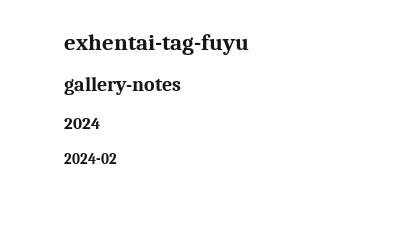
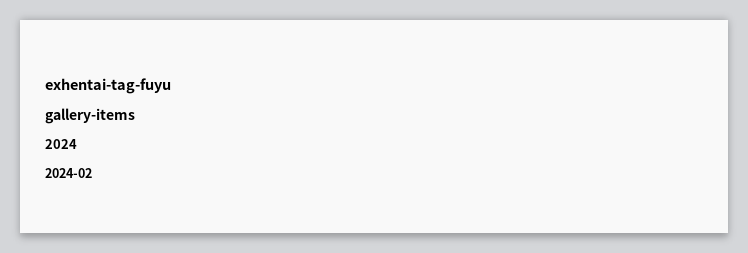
- gallery-notes
+ gallery-items

